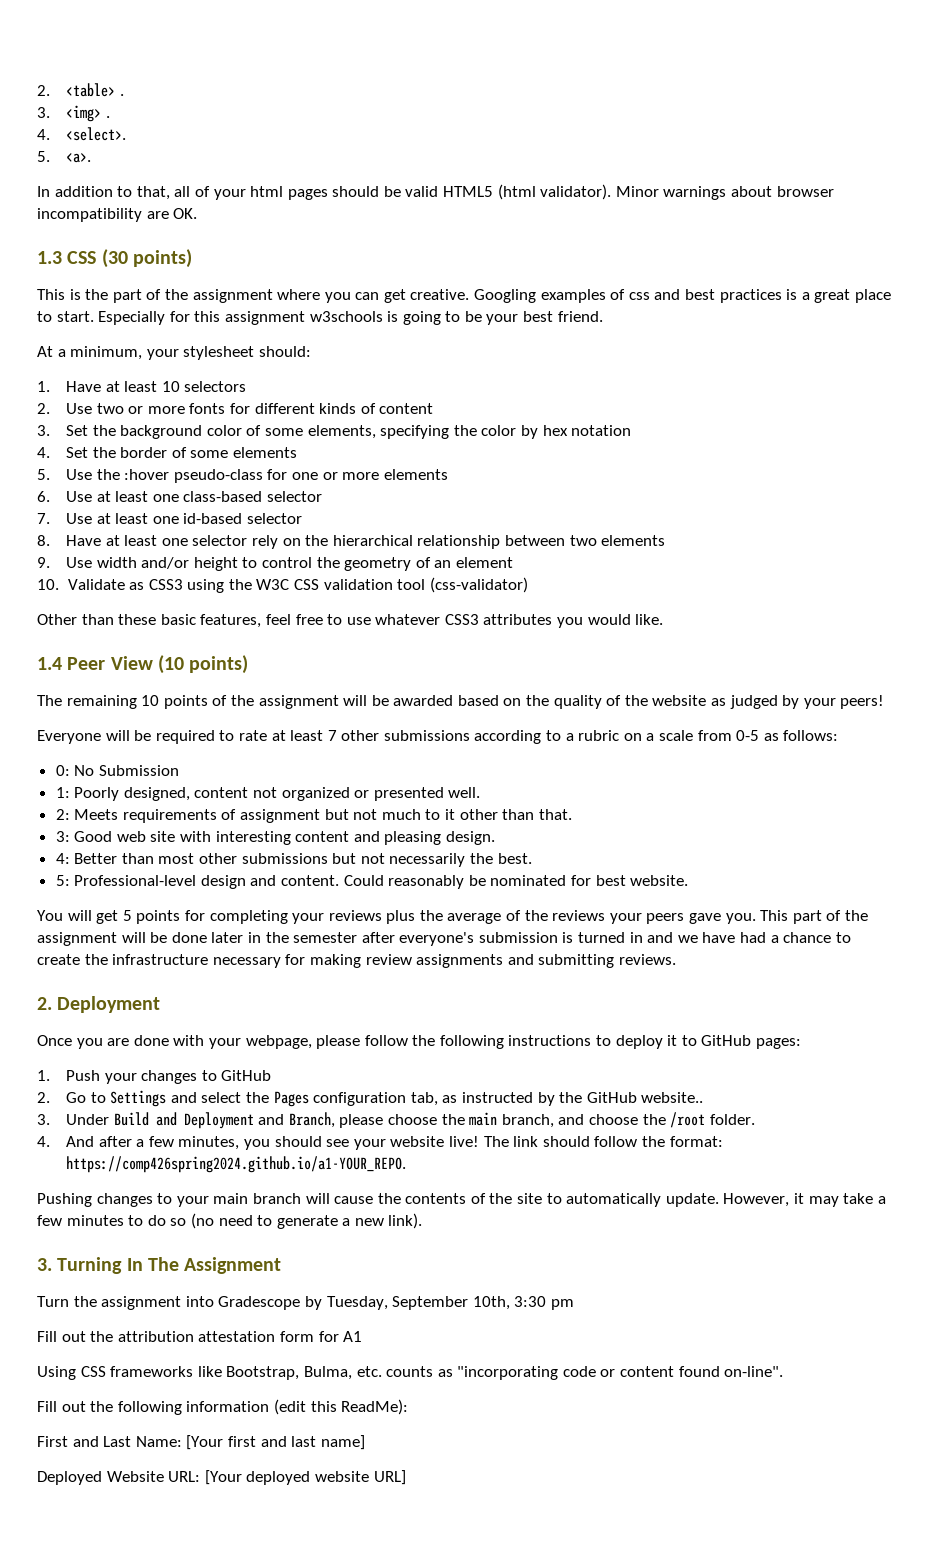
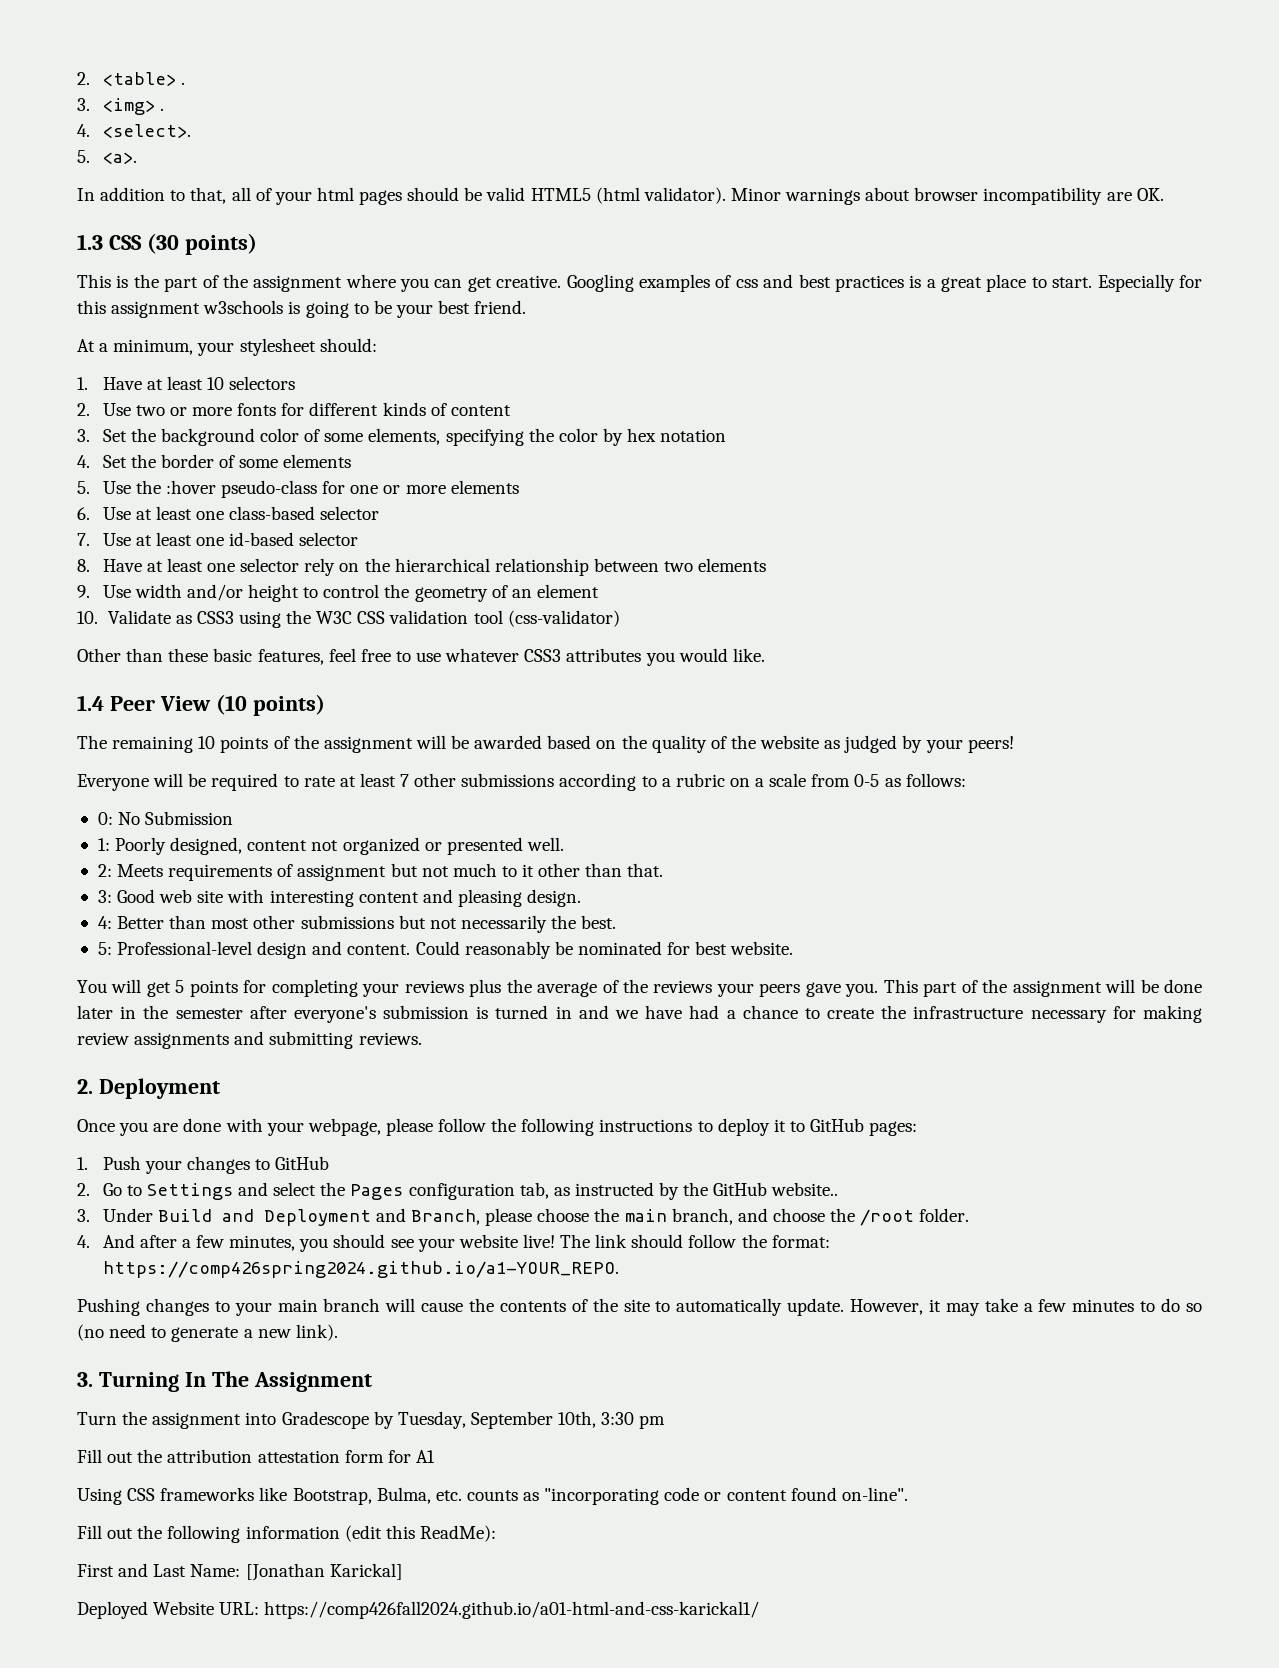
- First and Last Name: [Your first and last name]
+ First and Last Name: [Jonathan Karickal]
- Deployed Website URL: [Your deployed website URL]
+ Deployed Website URL: https://comp426fall2024.github.io/a01-html-and-css-karickal1/

